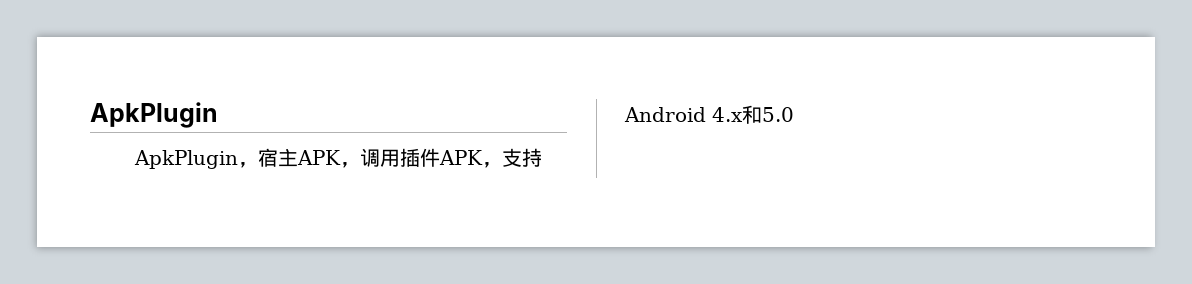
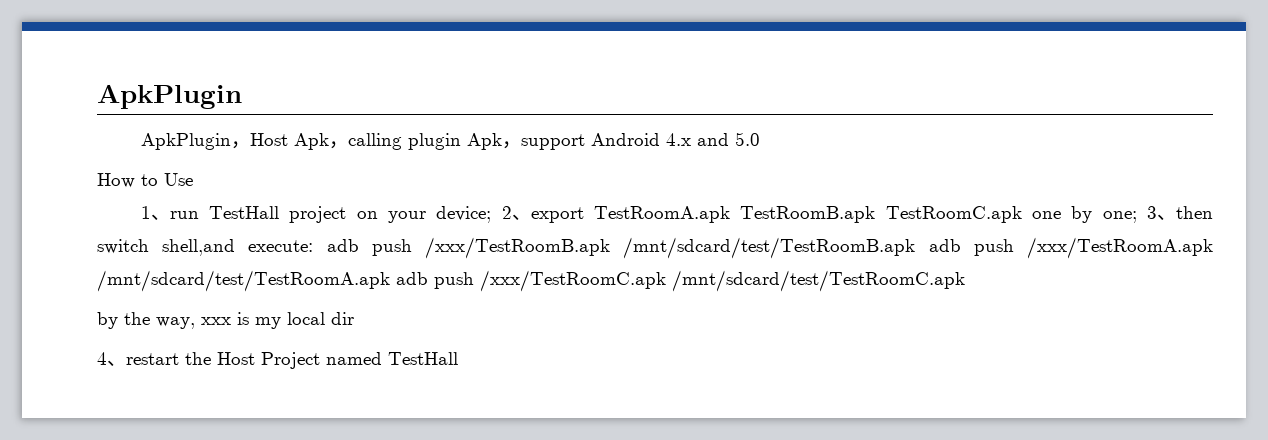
- ApkPlugin，宿主APK，调用插件APK，支持Android 4.x和5.0
+ ApkPlugin，Host Apk，calling plugin Apk，support Android 4.x and 5.0
+ How to Use
+ 1、run TestHall project on your device; 2、export TestRoomA.apk TestRoomB.apk TestRoomC.apk one by one; 3、then switch shell,and execute: adb push /xxx/TestRoomB.apk /mnt/sdcard/test/TestRoomB.apk adb push /xxx/TestRoomA.apk /mnt/sdcard/test/TestRoomA.apk adb push /xxx/TestRoomC.apk /mnt/sdcard/test/TestRoomC.apk
+ by the way, xxx is my local dir
+ 4、restart the Host Project named TestHall

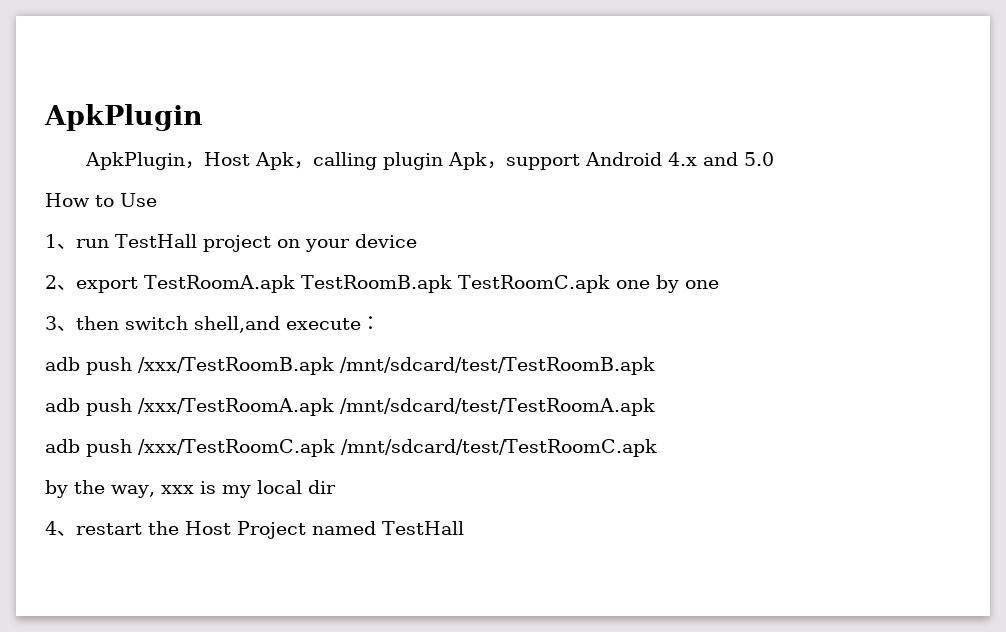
- 1、run TestHall project on your device; 2、export TestRoomA.apk TestRoomB.apk TestRoomC.apk one by one; 3、then switch shell,and execute: adb push /xxx/TestRoomB.apk /mnt/sdcard/test/TestRoomB.apk adb push /xxx/TestRoomA.apk /mnt/sdcard/test/TestRoomA.apk adb push /xxx/TestRoomC.apk /mnt/sdcard/test/TestRoomC.apk
+ 1、run TestHall project on your device
+ 2、export TestRoomA.apk TestRoomB.apk TestRoomC.apk one by one
+ 3、then switch shell,and execute：
+ adb push /xxx/TestRoomB.apk /mnt/sdcard/test/TestRoomB.apk
+ adb push /xxx/TestRoomA.apk /mnt/sdcard/test/TestRoomA.apk
+ adb push /xxx/TestRoomC.apk /mnt/sdcard/test/TestRoomC.apk

